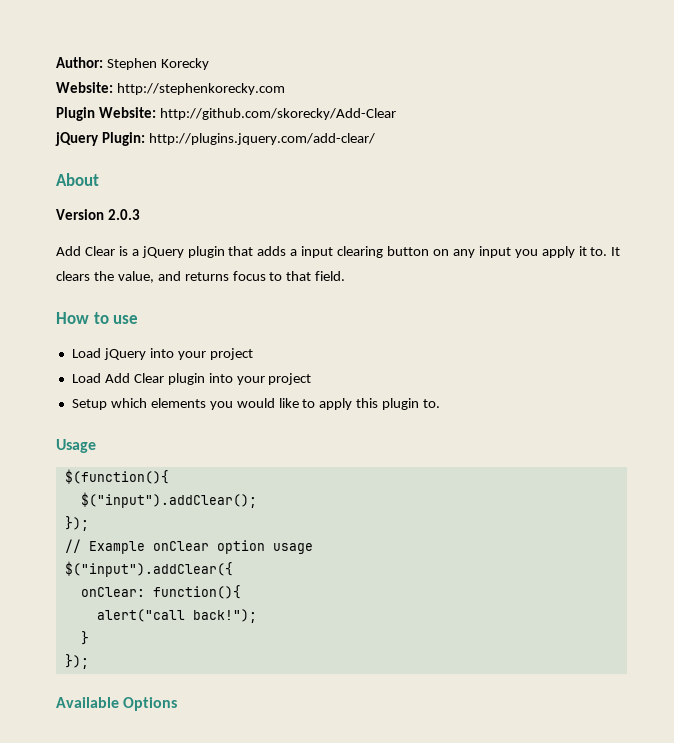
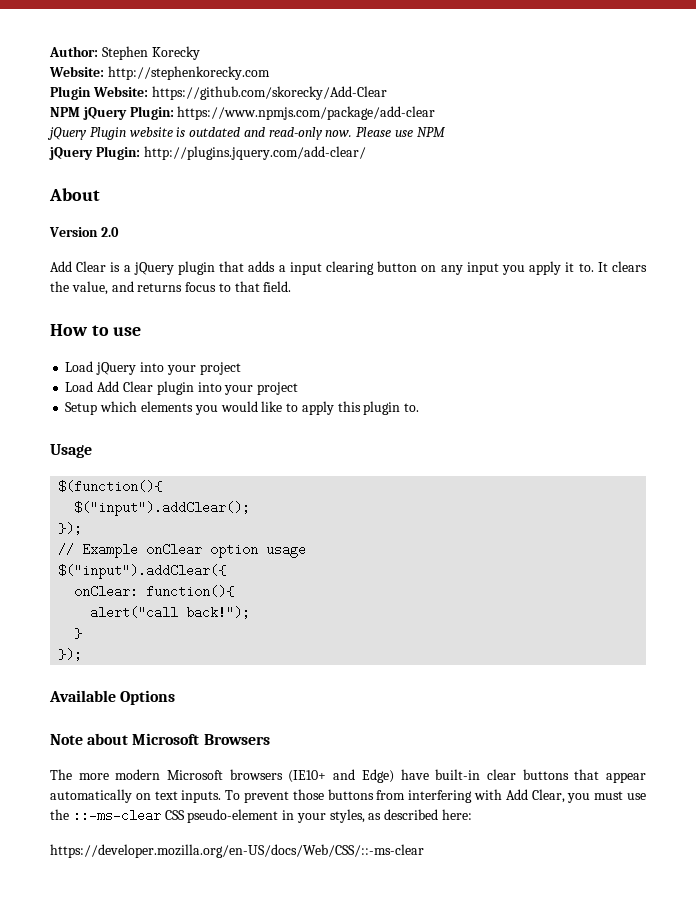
- Plugin Website: http://github.com/skorecky/Add-Clear
+ Plugin Website: https://github.com/skorecky/Add-Clear
+ NPM jQuery Plugin: https://www.npmjs.com/package/add-clear
+ jQuery Plugin website is outdated and read-only now. Please use NPM
- Version 2.0.3
+ Version 2.0
+ Note about Microsoft Browsers
+ The more modern Microsoft browsers (IE10+ and Edge) have built-in clear buttons that appear automatically on text inputs. To prevent those buttons from interfering with Add Clear, you must use the ::-ms-clear CSS pseudo-element in your styles, as described here:
+ https://developer.mozilla.org/en-US/docs/Web/CSS/::-ms-clear

